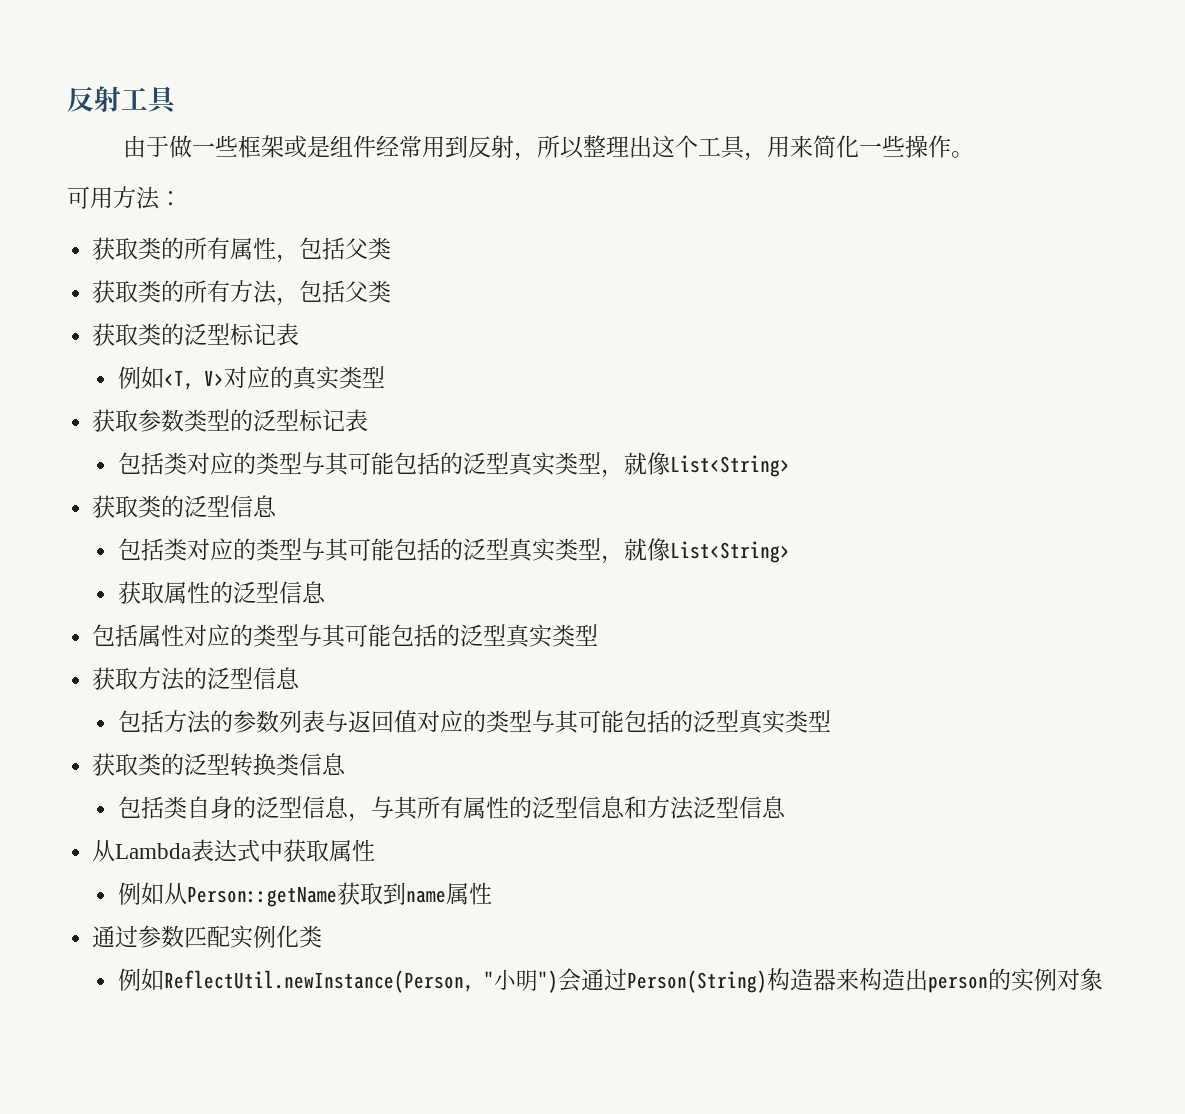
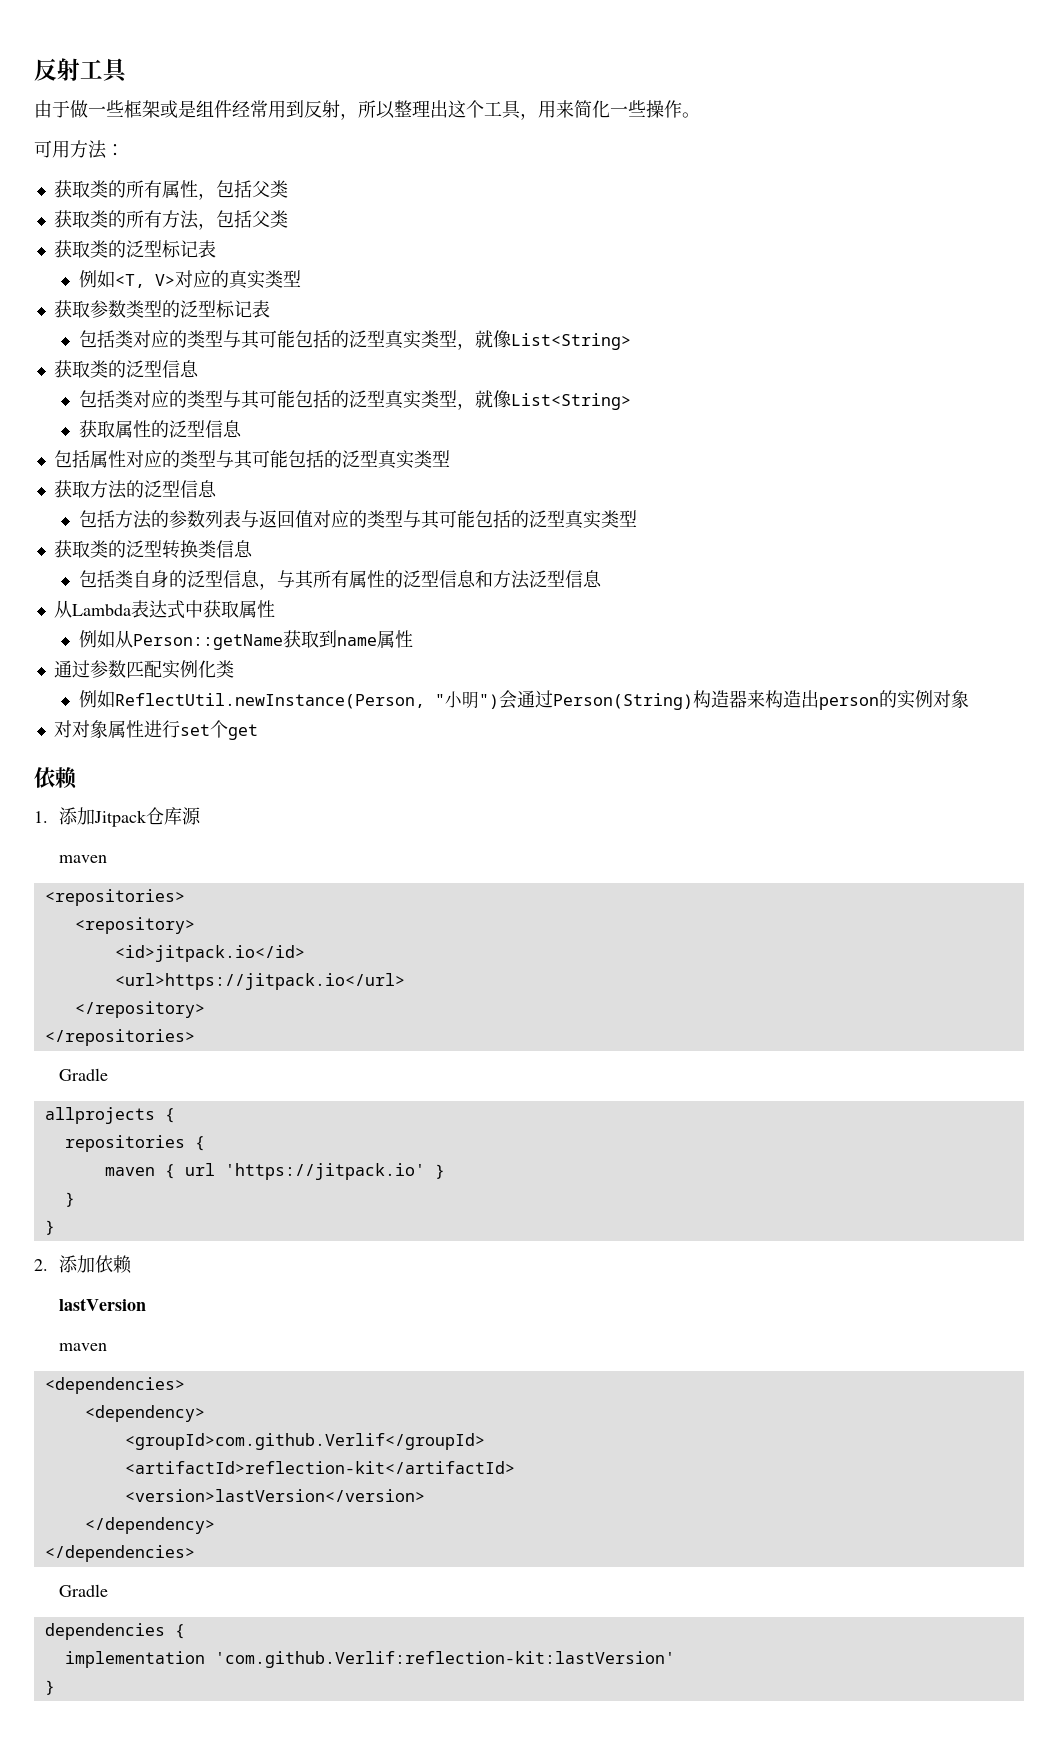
+ 对对象属性进行set个get
+ 依赖
+ 1.添加Jitpack仓库源
+ maven
+ <repositories>
+ <repository>
+ <id>jitpack.io</id>
+ <url>https://jitpack.io</url>
+ </repository>
+ </repositories>
+ Gradle
+ allprojects {
+ repositories {
+ maven { url 'https://jitpack.io' }
+ }
+ }
+ 2.添加依赖
+ lastVersion
+ maven
+ <dependencies>
+ <dependency>
+ <groupId>com.github.Verlif</groupId>
+ <artifactId>reflection-kit</artifactId>
+ <version>lastVersion</version>
+ </dependency>
+ </dependencies>
+ Gradle
+ dependencies {
+ implementation 'com.github.Verlif:reflection-kit:lastVersion'
+ }

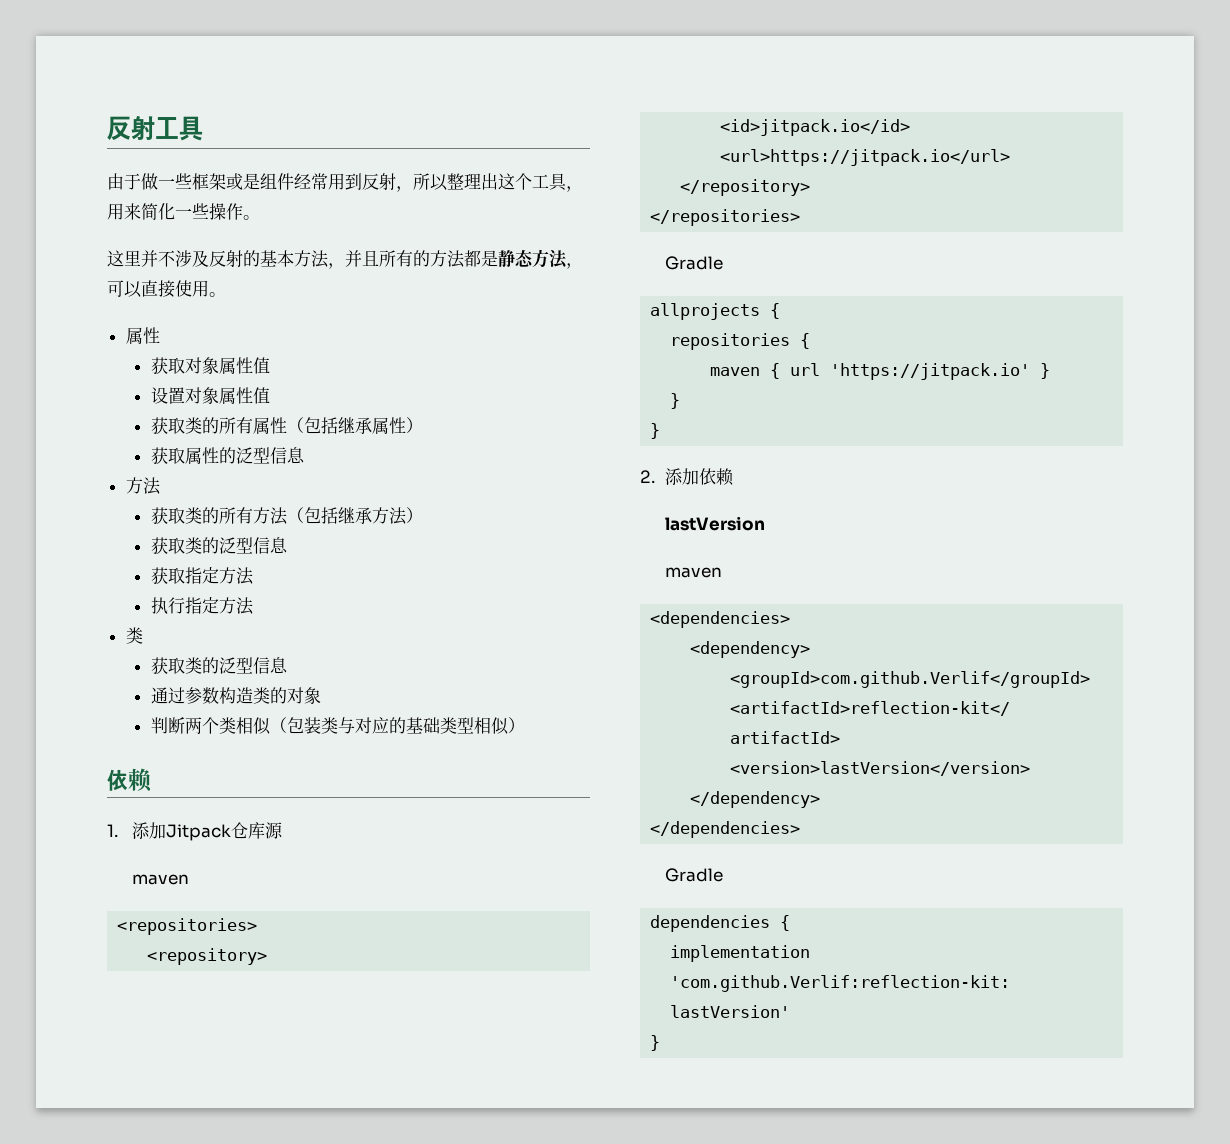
- 可用方法：
- 获取类的所有属性，包括父类
- 获取类的所有方法，包括父类
- 获取类的泛型标记表
- 例如<T, V>对应的真实类型
- 获取参数类型的泛型标记表
- 包括类对应的类型与其可能包括的泛型真实类型，就像List<String>
- 获取类的泛型信息
- 包括类对应的类型与其可能包括的泛型真实类型，就像List<String>
+ 这里并不涉及反射的基本方法，并且所有的方法都是静态方法，可以直接使用。
+ 属性
+ 获取对象属性值
+ 设置对象属性值
+ 获取类的所有属性（包括继承属性）
  获取属性的泛型信息
- 包括属性对应的类型与其可能包括的泛型真实类型
- 获取方法的泛型信息
- 包括方法的参数列表与返回值对应的类型与其可能包括的泛型真实类型
- 获取类的泛型转换类信息
- 包括类自身的泛型信息，与其所有属性的泛型信息和方法泛型信息
- 从Lambda表达式中获取属性
- 例如从Person::getName获取到name属性
- 通过参数匹配实例化类
- 例如ReflectUtil.newInstance(Person, "小明")会通过Person(String)构造器来构造出person的实例对象
- 对对象属性进行set个get
+ 方法
+ 获取类的所有方法（包括继承方法）
+ 获取类的泛型信息
+ 获取指定方法
+ 执行指定方法
+ 类
+ 获取类的泛型信息
+ 通过参数构造类的对象
+ 判断两个类相似（包装类与对应的基础类型相似）

